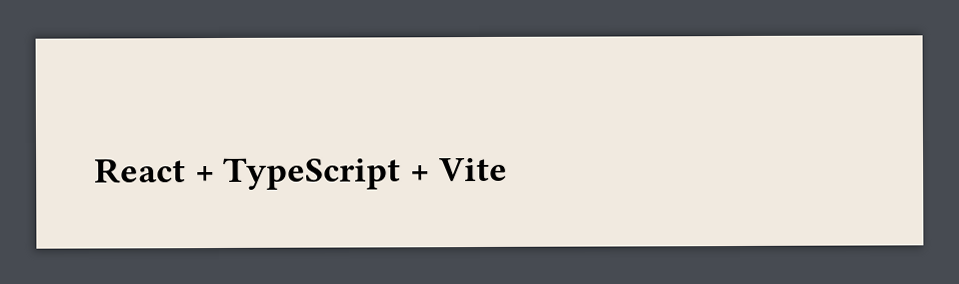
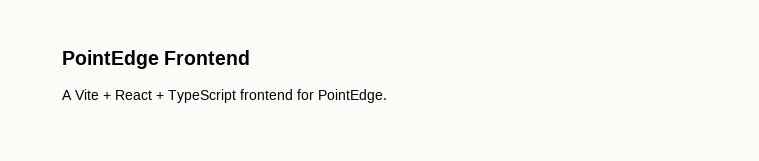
- React + TypeScript + Vite
+ PointEdge Frontend
+ A Vite + React + TypeScript frontend for PointEdge.

